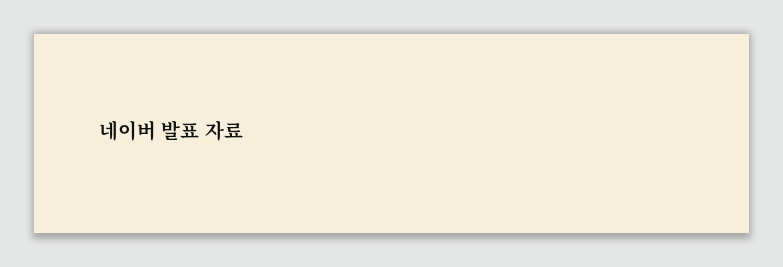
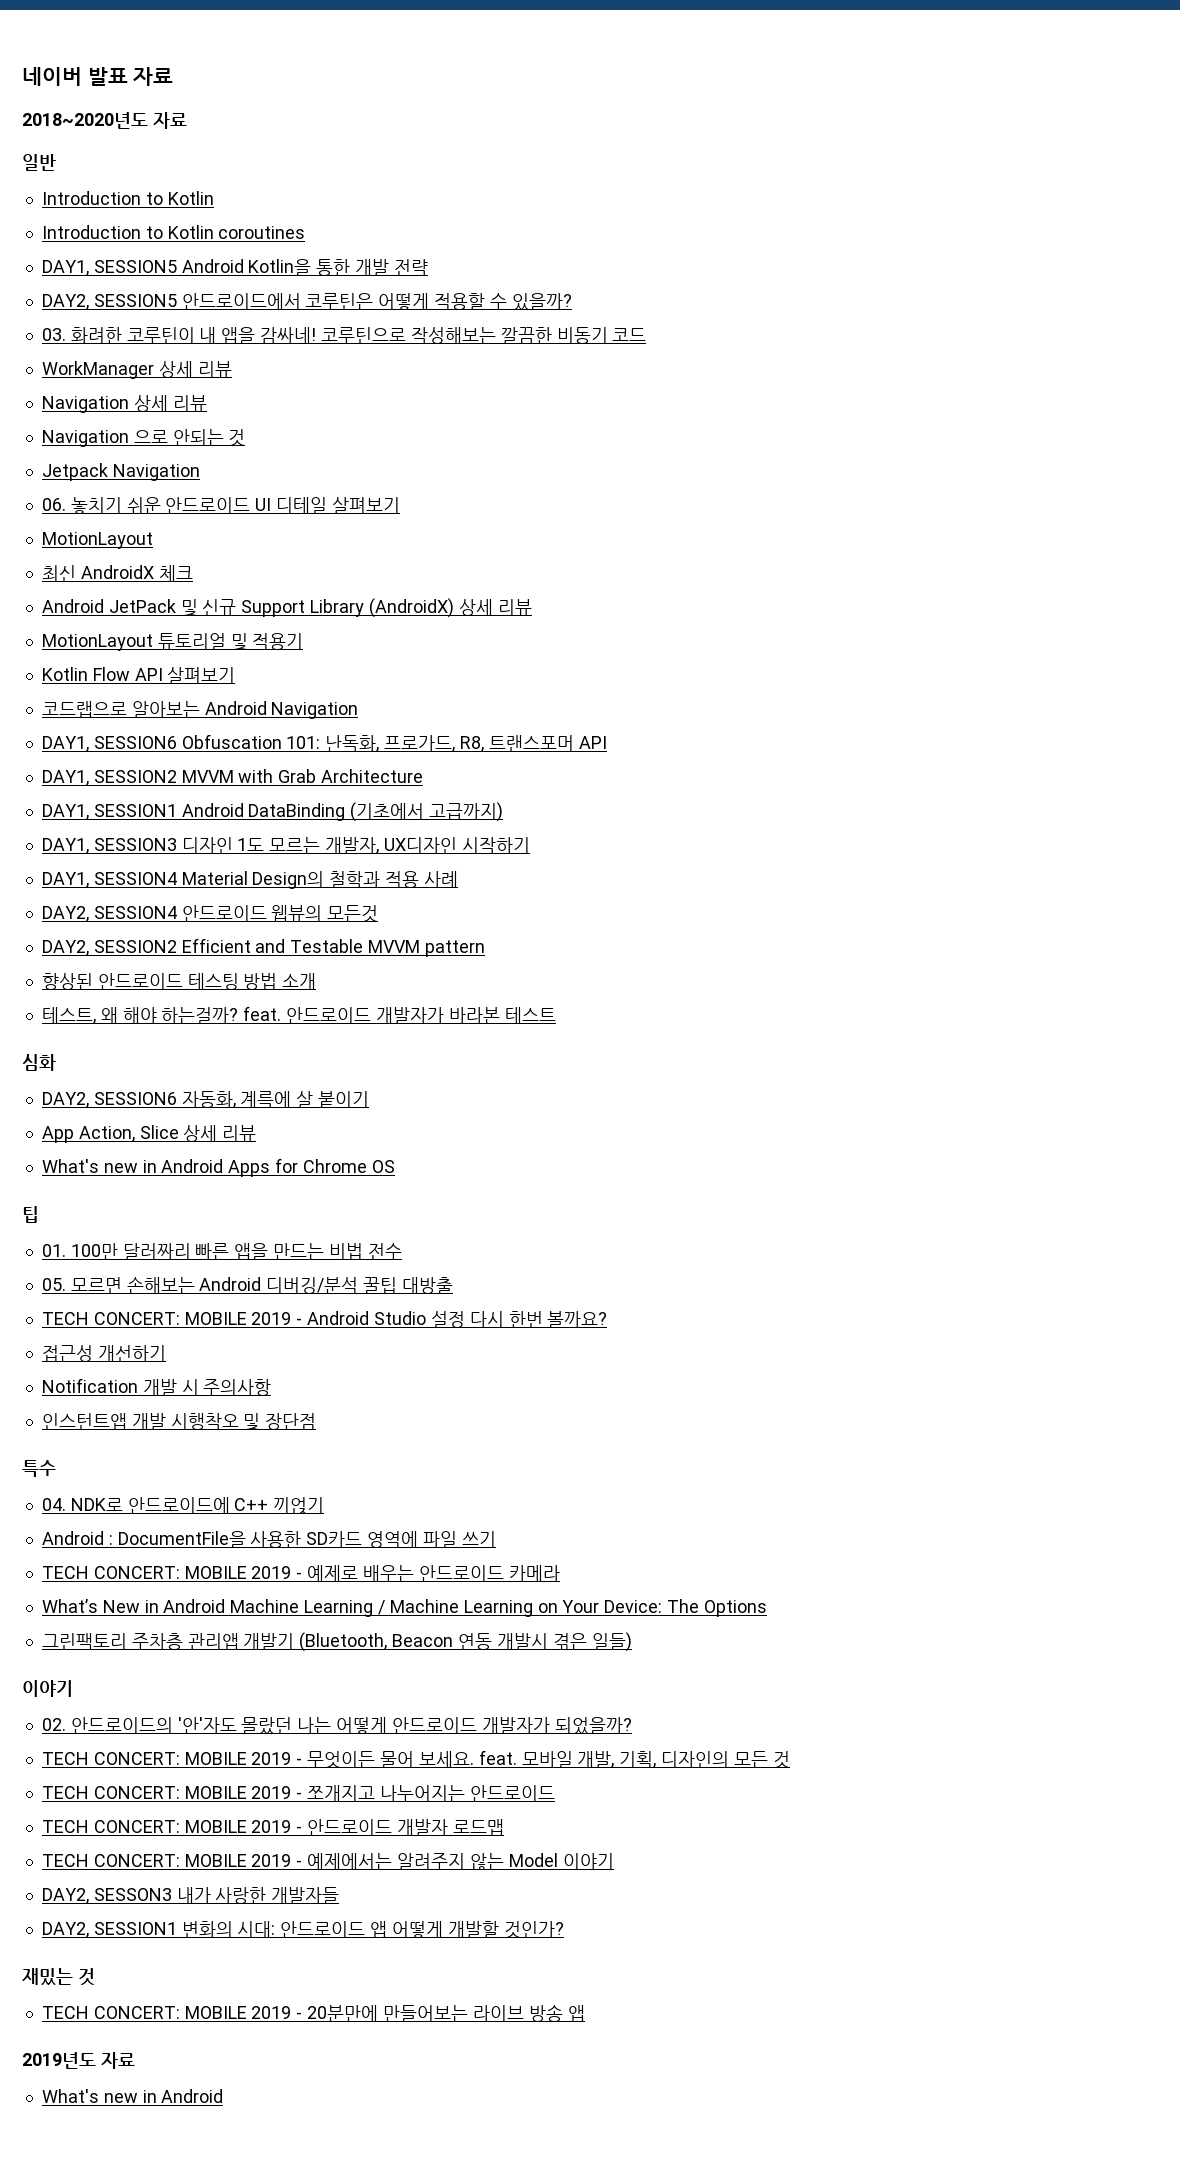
+ 2018~2020년도 자료
+ 일반
+ Introduction to Kotlin
+ Introduction to Kotlin coroutines
+ DAY1, SESSION5 Android Kotlin을 통한 개발 전략
+ DAY2, SESSION5 안드로이드에서 코루틴은 어떻게 적용할 수 있을까?
+ 03. 화려한 코루틴이 내 앱을 감싸네! 코루틴으로 작성해보는 깔끔한 비동기 코드
+ WorkManager 상세 리뷰
+ Navigation 상세 리뷰
+ Navigation 으로 안되는 것
+ Jetpack Navigation
+ 06. 놓치기 쉬운 안드로이드 UI 디테일 살펴보기
+ MotionLayout
+ 최신 AndroidX 체크
+ Android JetPack 및 신규 Support Library (AndroidX) 상세 리뷰
+ MotionLayout 튜토리얼 및 적용기
+ Kotlin Flow API 살펴보기
+ 코드랩으로 알아보는 Android Navigation
+ DAY1, SESSION6 Obfuscation 101: 난독화, 프로가드, R8, 트랜스포머 API
+ DAY1, SESSION2 MVVM with Grab Architecture
+ DAY1, SESSION1 Android DataBinding (기초에서 고급까지)
+ DAY1, SESSION3 디자인 1도 모르는 개발자, UX디자인 시작하기
+ DAY1, SESSION4 Material Design의 철학과 적용 사례
+ DAY2, SESSION4 안드로이드 웹뷰의 모든것
+ DAY2, SESSION2 Efficient and Testable MVVM pattern
+ 향상된 안드로이드 테스팅 방법 소개
+ 테스트, 왜 해야 하는걸까? feat. 안드로이드 개발자가 바라본 테스트
+ 심화
+ DAY2, SESSION6 자동화, 계륵에 살 붙이기
+ App Action, Slice 상세 리뷰
+ What's new in Android Apps for Chrome OS
+ 팁
+ 01. 100만 달러짜리 빠른 앱을 만드는 비법 전수
+ 05. 모르면 손해보는 Android 디버깅/분석 꿀팁 대방출
+ TECH CONCERT: MOBILE 2019 - Android Studio 설정 다시 한번 볼까요?
+ 접근성 개선하기
+ Notification 개발 시 주의사항
+ 인스턴트앱 개발 시행착오 및 장단점
+ 특수
+ 04. NDK로 안드로이드에 C++ 끼얹기
+ Android : DocumentFile을 사용한 SD카드 영역에 파일 쓰기
+ TECH CONCERT: MOBILE 2019 - 예제로 배우는 안드로이드 카메라
+ What’s New in Android Machine Learning / Machine Learning on Your Device: The Options
+ 그린팩토리 주차층 관리앱 개발기 (Bluetooth, Beacon 연동 개발시 겪은 일들)
+ 이야기
+ 02. 안드로이드의 '안'자도 몰랐던 나는 어떻게 안드로이드 개발자가 되었을까?
+ TECH CONCERT: MOBILE 2019 - 무엇이든 물어 보세요. feat. 모바일 개발, 기획, 디자인의 모든 것
+ TECH CONCERT: MOBILE 2019 - 쪼개지고 나누어지는 안드로이드
+ TECH CONCERT: MOBILE 2019 - 안드로이드 개발자 로드맵
+ TECH CONCERT: MOBILE 2019 - 예제에서는 알려주지 않는 Model 이야기
+ DAY2, SESSON3 내가 사랑한 개발자들
+ DAY2, SESSION1 변화의 시대: 안드로이드 앱 어떻게 개발할 것인가?
+ 재밌는 것
+ TECH CONCERT: MOBILE 2019 - 20분만에 만들어보는 라이브 방송 앱
+ 2019년도 자료
+ What's new in Android

